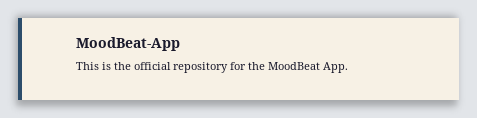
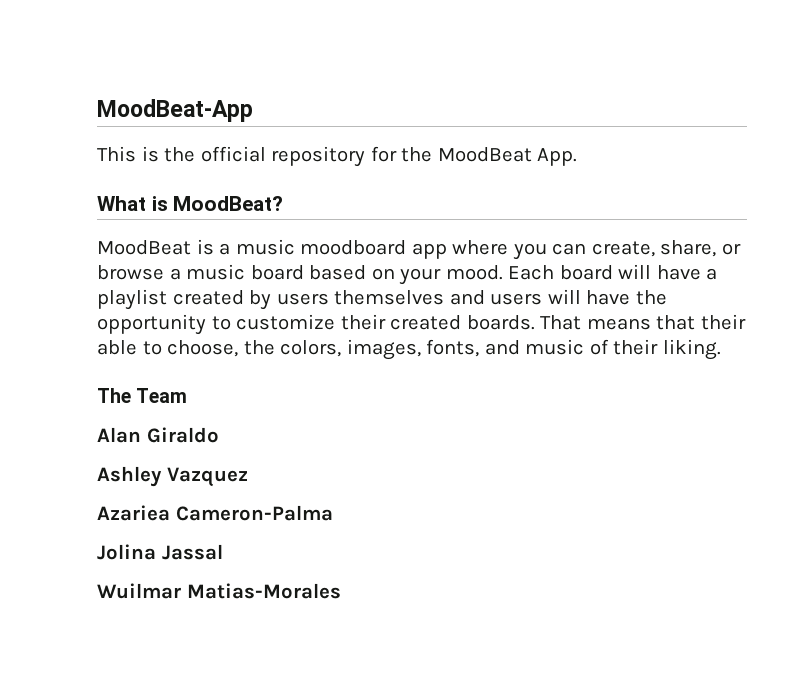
+ What is MoodBeat?
+ MoodBeat is a music moodboard app where you can create, share, or browse a music board based on your mood. Each board will have a playlist created by users themselves and users will have the opportunity to customize their created boards. That means that their able to choose, the colors, images, fonts, and music of their liking.
+ The Team
+ Alan Giraldo
+ Ashley Vazquez
+ Azariea Cameron-Palma
+ Jolina Jassal
+ Wuilmar Matias-Morales

